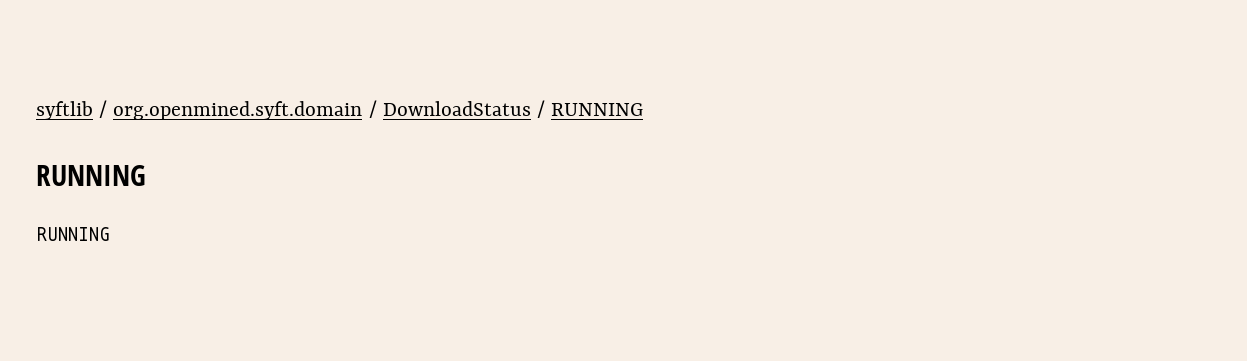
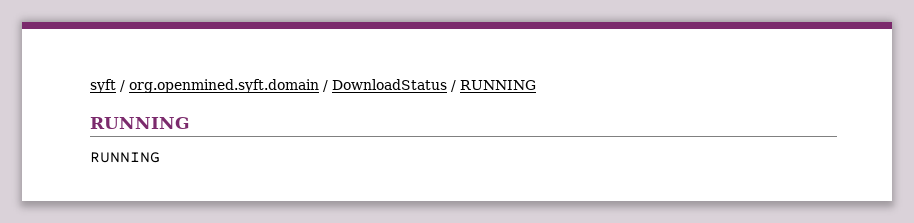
- syftlib / org.openmined.syft.domain / DownloadStatus / RUNNING
+ syft / org.openmined.syft.domain / DownloadStatus / RUNNING

